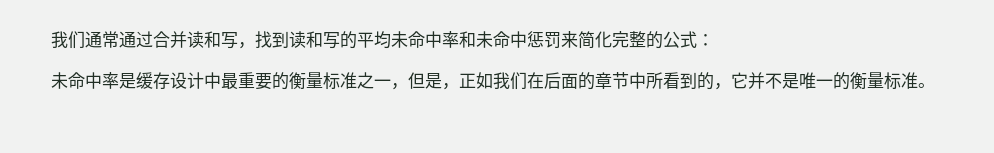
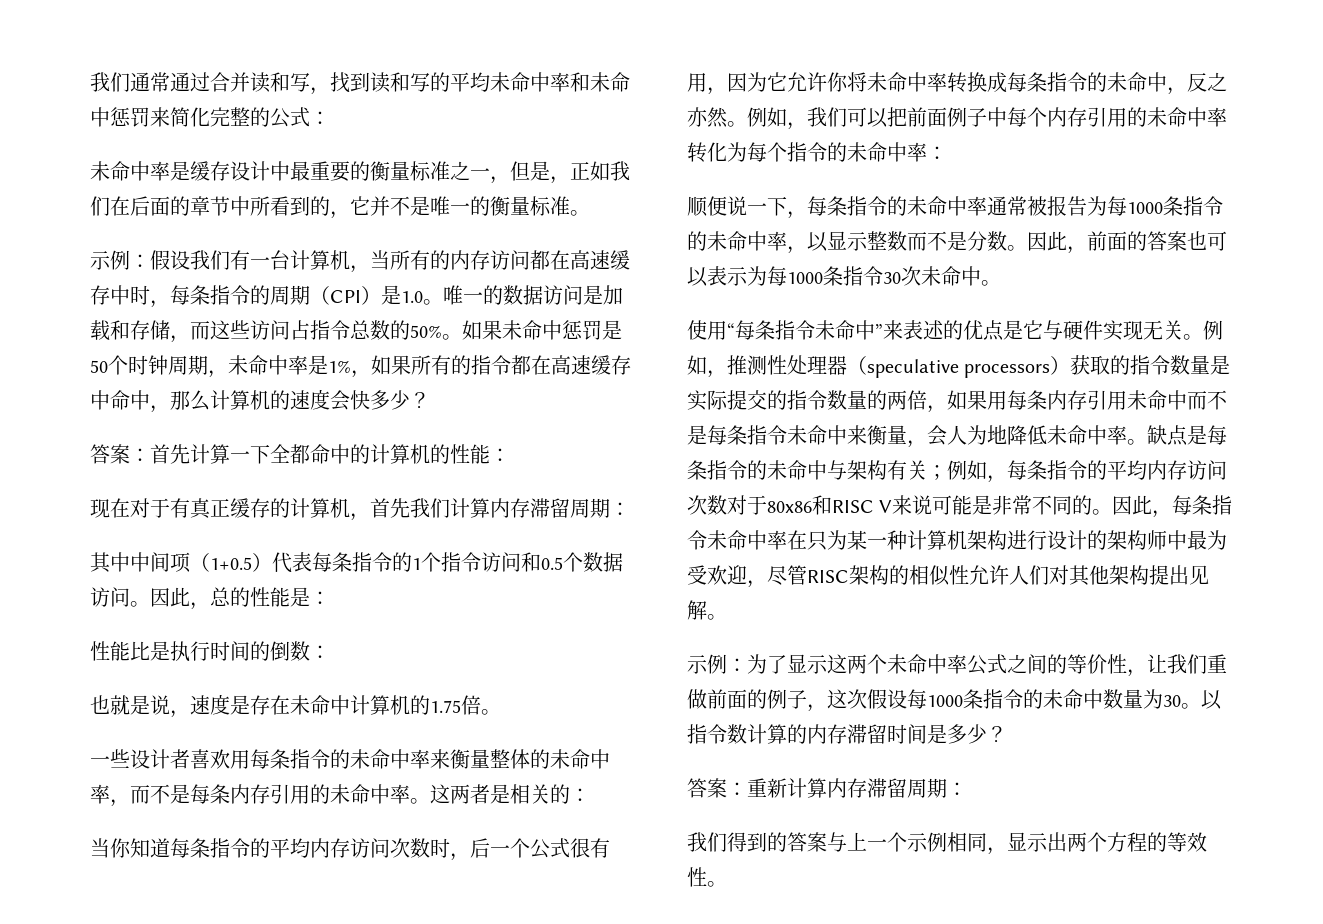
+ 示例：假设我们有一台计算机，当所有的内存访问都在高速缓存中时，每条指令的周期（CPI）是1.0。唯一的数据访问是加载和存储，而这些访问占指令总数的50%。如果未命中惩罚是50个时钟周期，未命中率是1%，如果所有的指令都在高速缓存中命中，那么计算机的速度会快多少？
+ 答案：首先计算一下全都命中的计算机的性能：
+ 现在对于有真正缓存的计算机，首先我们计算内存滞留周期：
+ 其中中间项（1+0.5）代表每条指令的1个指令访问和0.5个数据访问。因此，总的性能是：
+ 性能比是执行时间的倒数：
+ 也就是说，速度是存在未命中计算机的1.75倍。
+ 一些设计者喜欢用每条指令的未命中率来衡量整体的未命中率，而不是每条内存引用的未命中率。这两者是相关的：
+ 当你知道每条指令的平均内存访问次数时，后一个公式很有用，因为它允许你将未命中率转换成每条指令的未命中，反之亦然。例如，我们可以把前面例子中每个内存引用的未命中率转化为每个指令的未命中率：
+ 顺便说一下，每条指令的未命中率通常被报告为每1000条指令的未命中率，以显示整数而不是分数。因此，前面的答案也可以表示为每1000条指令30次未命中。
+ 使用“每条指令未命中”来表述的优点是它与硬件实现无关。例如，推测性处理器（speculative processors）获取的指令数量是实际提交的指令数量的两倍，如果用每条内存引用未命中而不是每条指令未命中来衡量，会人为地降低未命中率。缺点是每条指令的未命中与架构有关；例如，每条指令的平均内存访问次数对于80x86和RISC V来说可能是非常不同的。因此，每条指令未命中率在只为某一种计算机架构进行设计的架构师中最为受欢迎，尽管RISC架构的相似性允许人们对其他架构提出见解。
+ 示例：为了显示这两个未命中率公式之间的等价性，让我们重做前面的例子，这次假设每1000条指令的未命中数量为30。以指令数计算的内存滞留时间是多少？
+ 答案：重新计算内存滞留周期：
+ 我们得到的答案与上一个示例相同，显示出两个方程的等效性。

